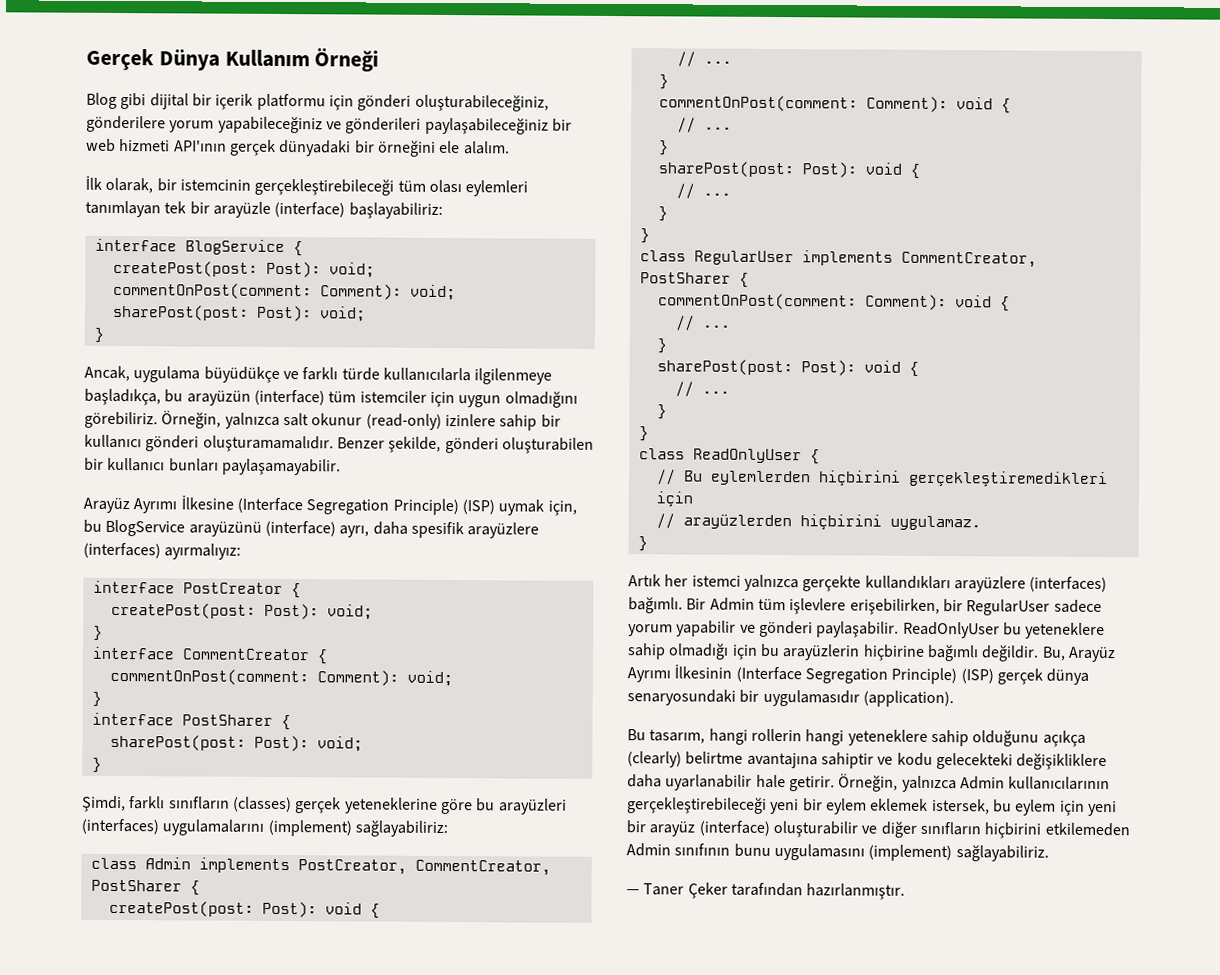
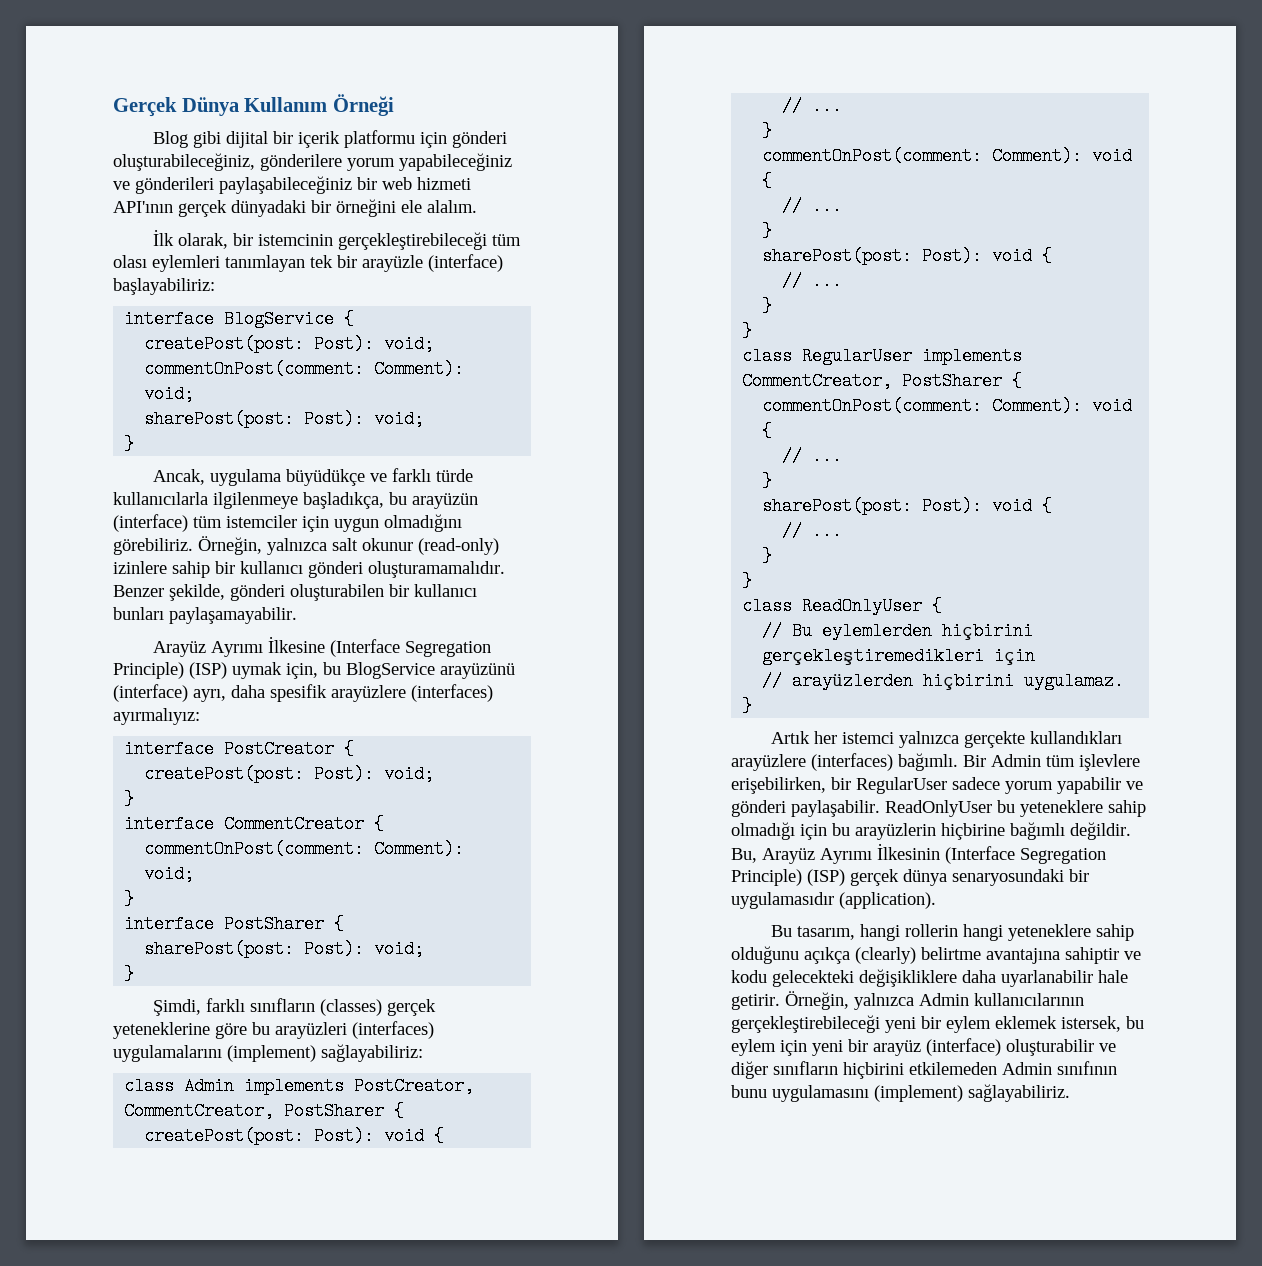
- — Taner Çeker tarafından hazırlanmıştır.

